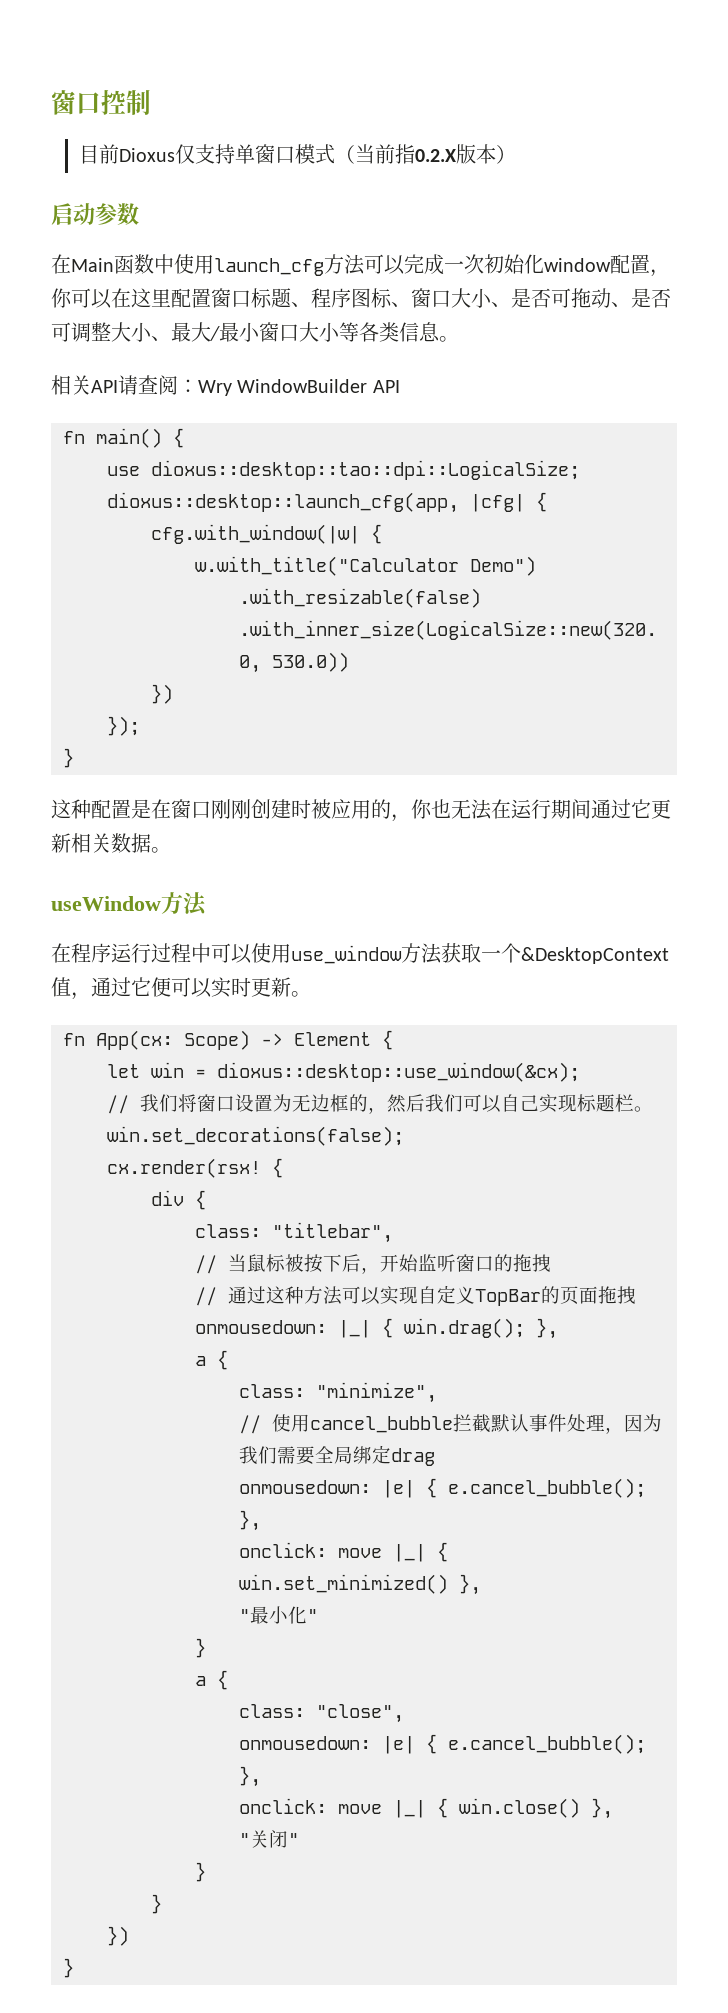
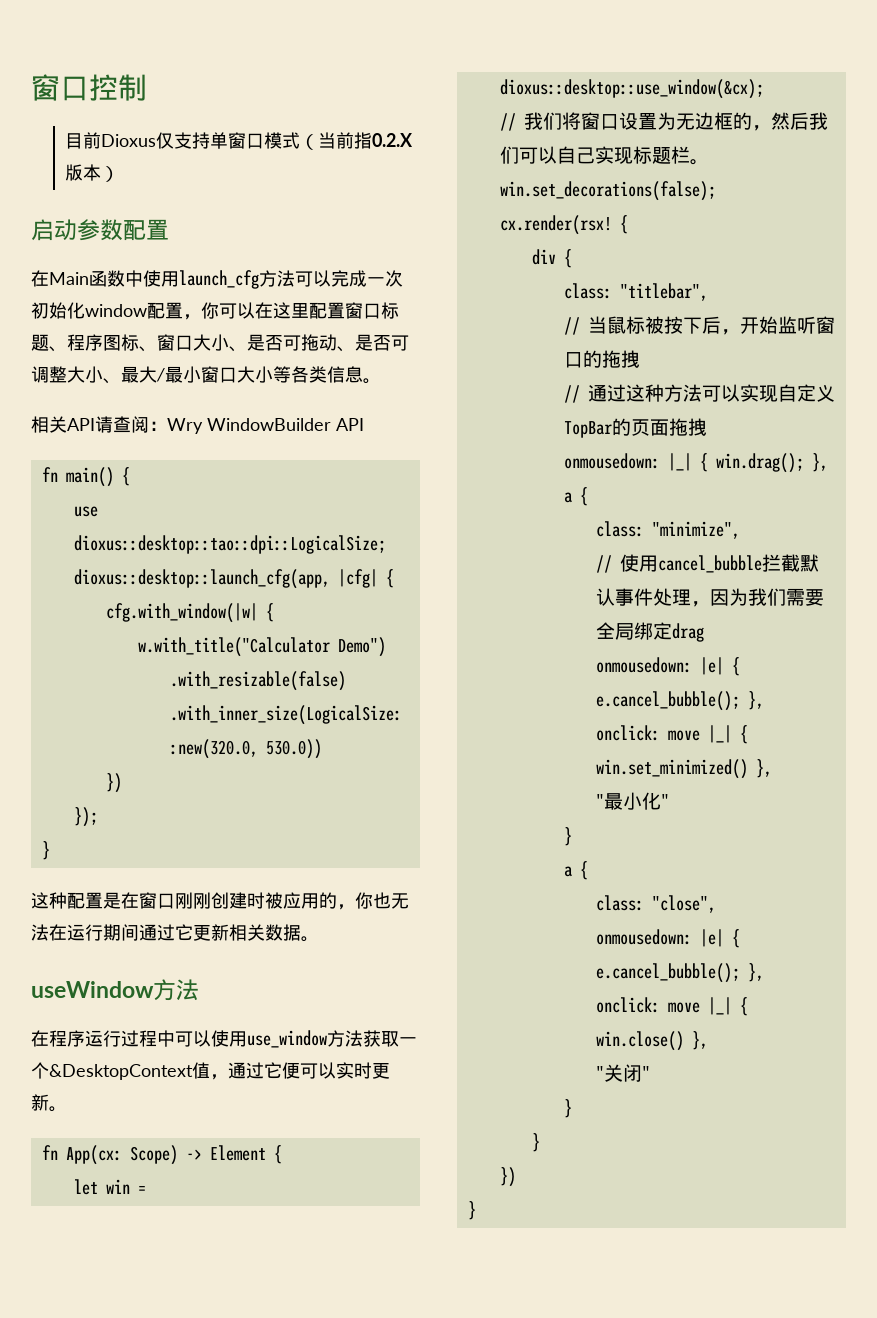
- 启动参数
+ 启动参数配置

